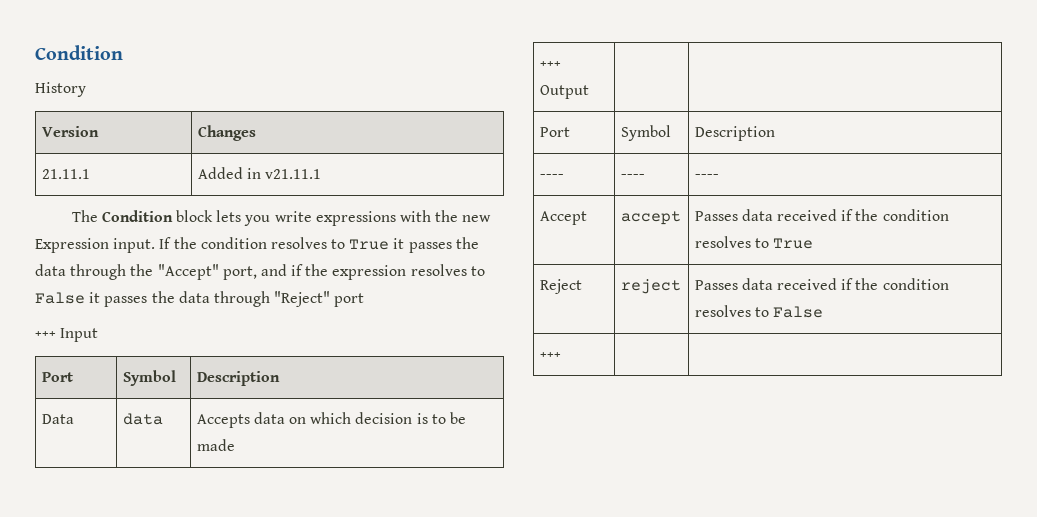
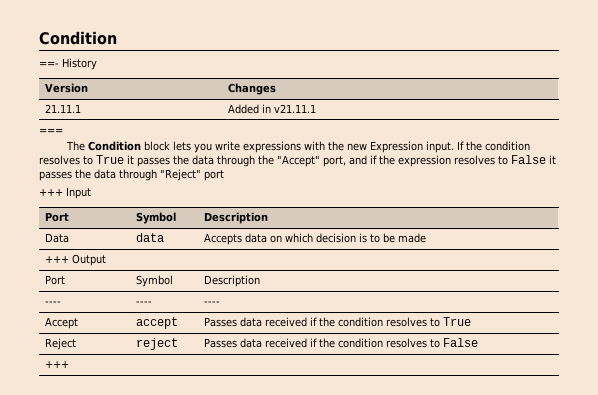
- History
+ ==- History
+ ===

